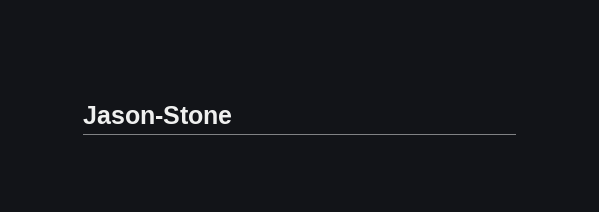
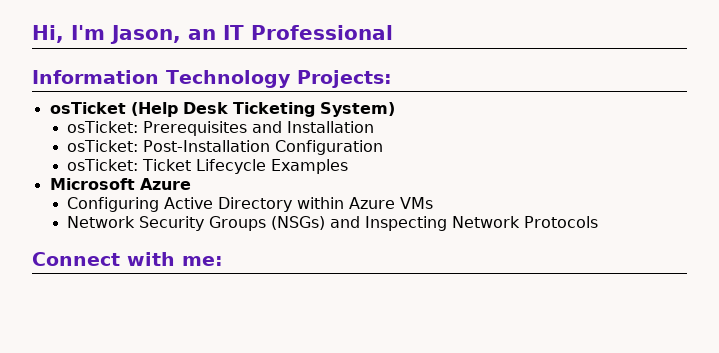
- Jason-Stone
+ Hi, I'm Jason, an IT Professional
+ Information Technology Projects:
+ osTicket (Help Desk Ticketing System)
+ osTicket: Prerequisites and Installation
+ osTicket: Post-Installation Configuration
+ osTicket: Ticket Lifecycle Examples
+ Microsoft Azure
+ Configuring Active Directory within Azure VMs
+ Network Security Groups (NSGs) and Inspecting Network Protocols
+ Connect with me:

